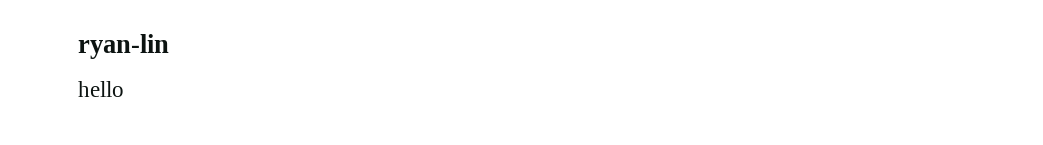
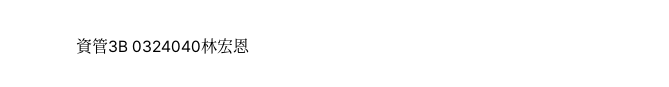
- ryan-lin
- hello
+ 資管3B 0324040林宏恩

